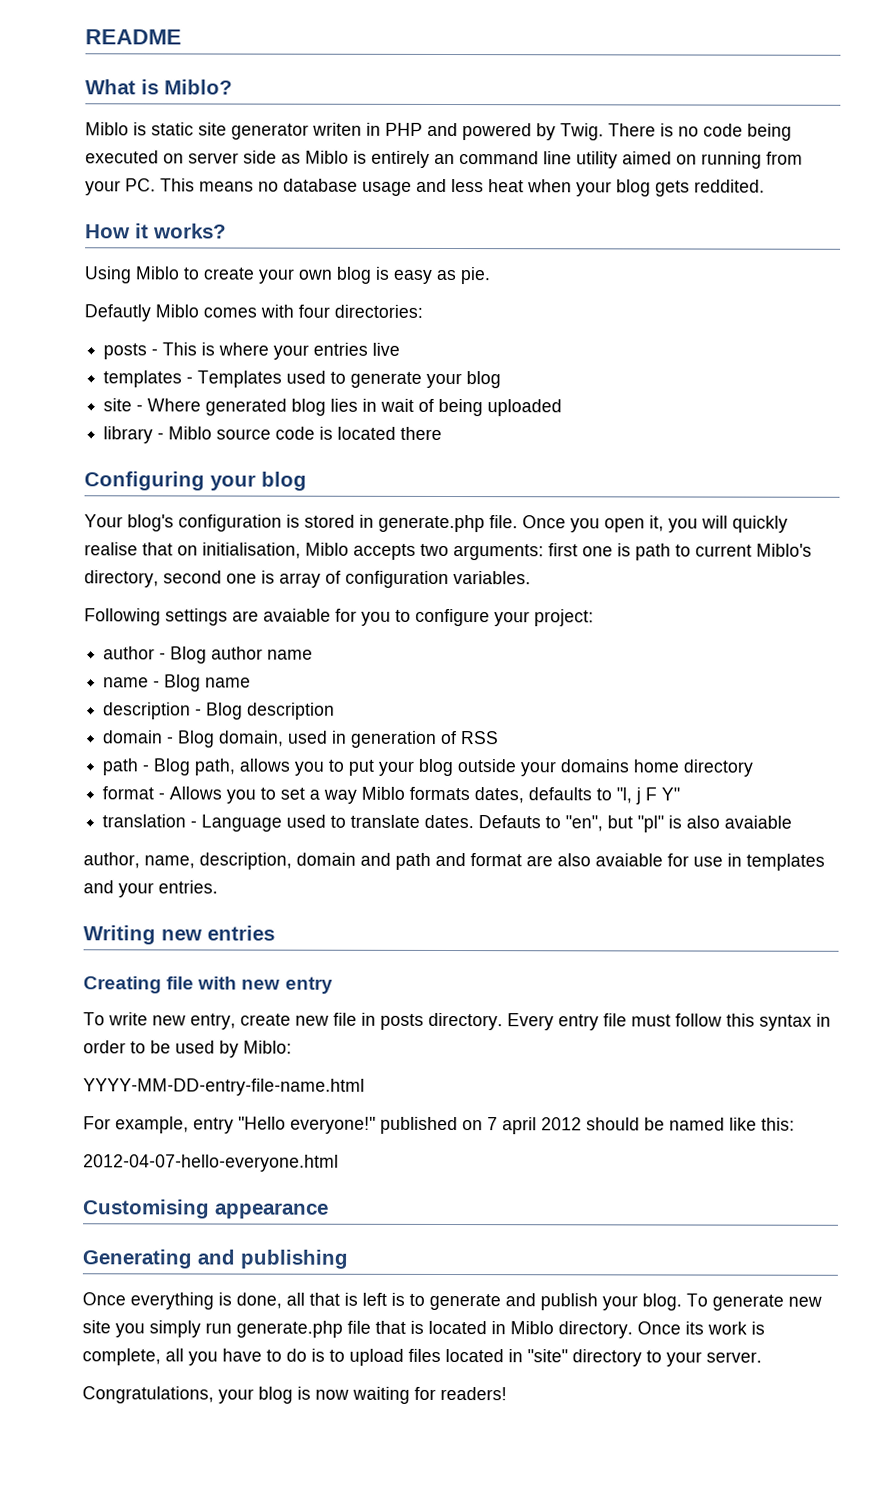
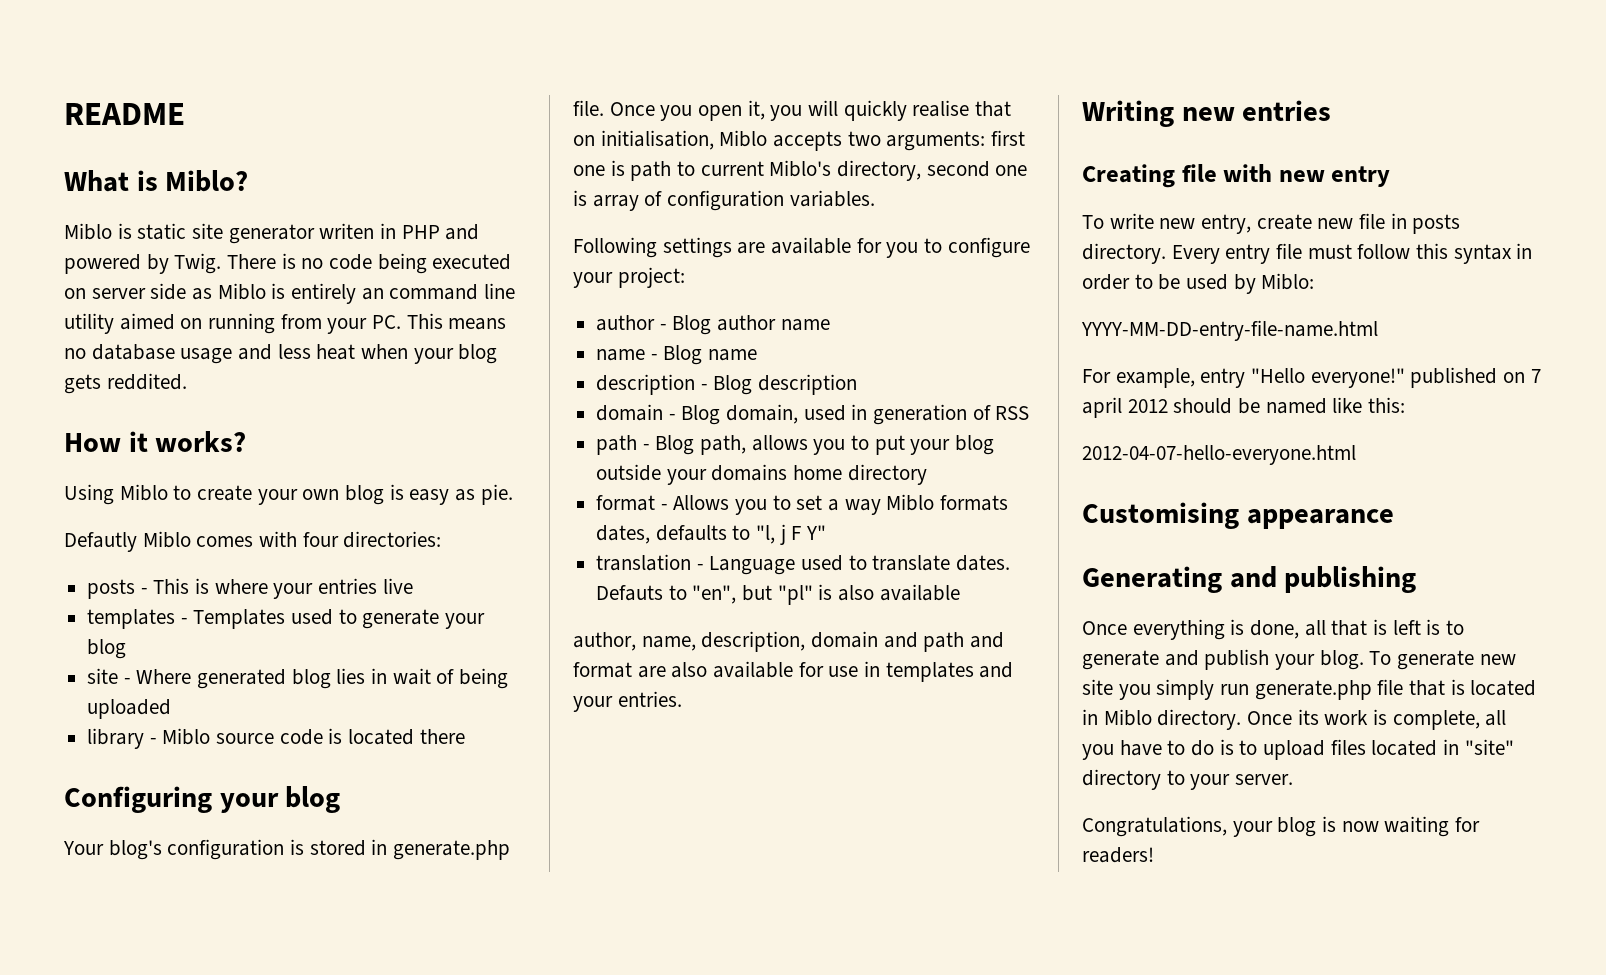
- Following settings are avaiable for you to configure your project:
+ Following settings are available for you to configure your project:
- Defauts to "en", but "pl" is also avaiable
+ Defauts to "en", but "pl" is also available
- author, name, description, domain and path and format are also avaiable for use in templates and your entries.
+ author, name, description, domain and path and format are also available for use in templates and your entries.

